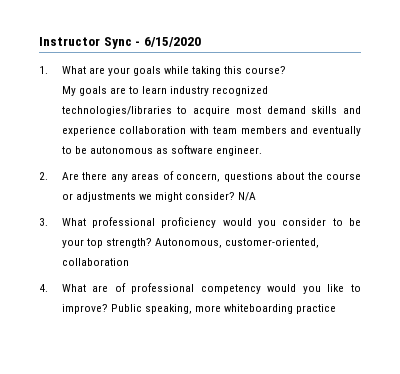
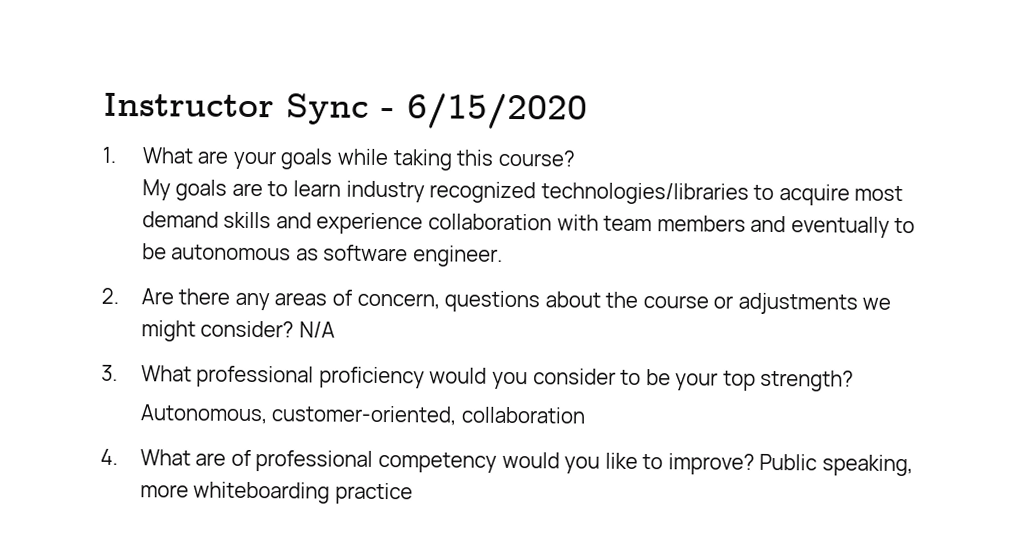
- 3. What professional proficiency would you consider to be your top strength? Autonomous, customer-oriented, collaboration
+ 3. What professional proficiency would you consider to be your top strength?
+ Autonomous, customer-oriented, collaboration

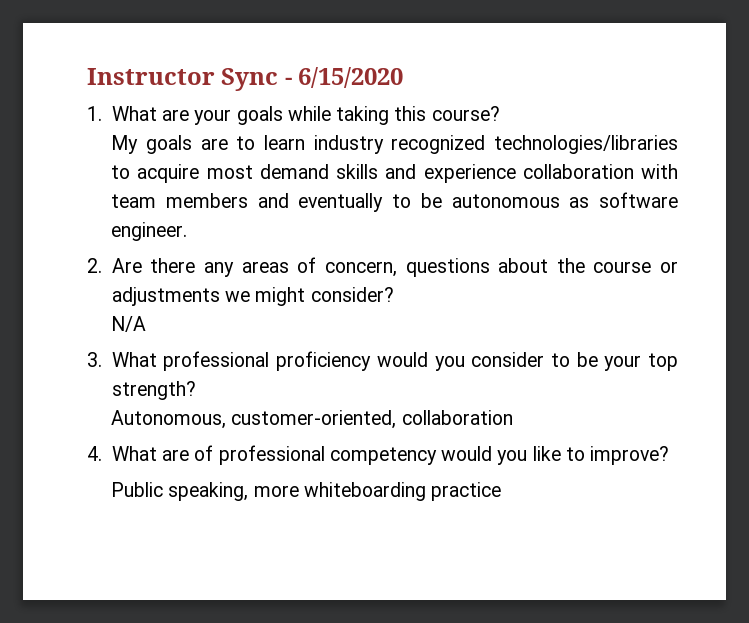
- 2. Are there any areas of concern, questions about the course or adjustments we might consider? N/A
+ 2. Are there any areas of concern, questions about the course or adjustments we might consider?
+ N/A
- 4. What are of professional competency would you like to improve? Public speaking, more whiteboarding practice
+ 4. What are of professional competency would you like to improve?
+ Public speaking, more whiteboarding practice

